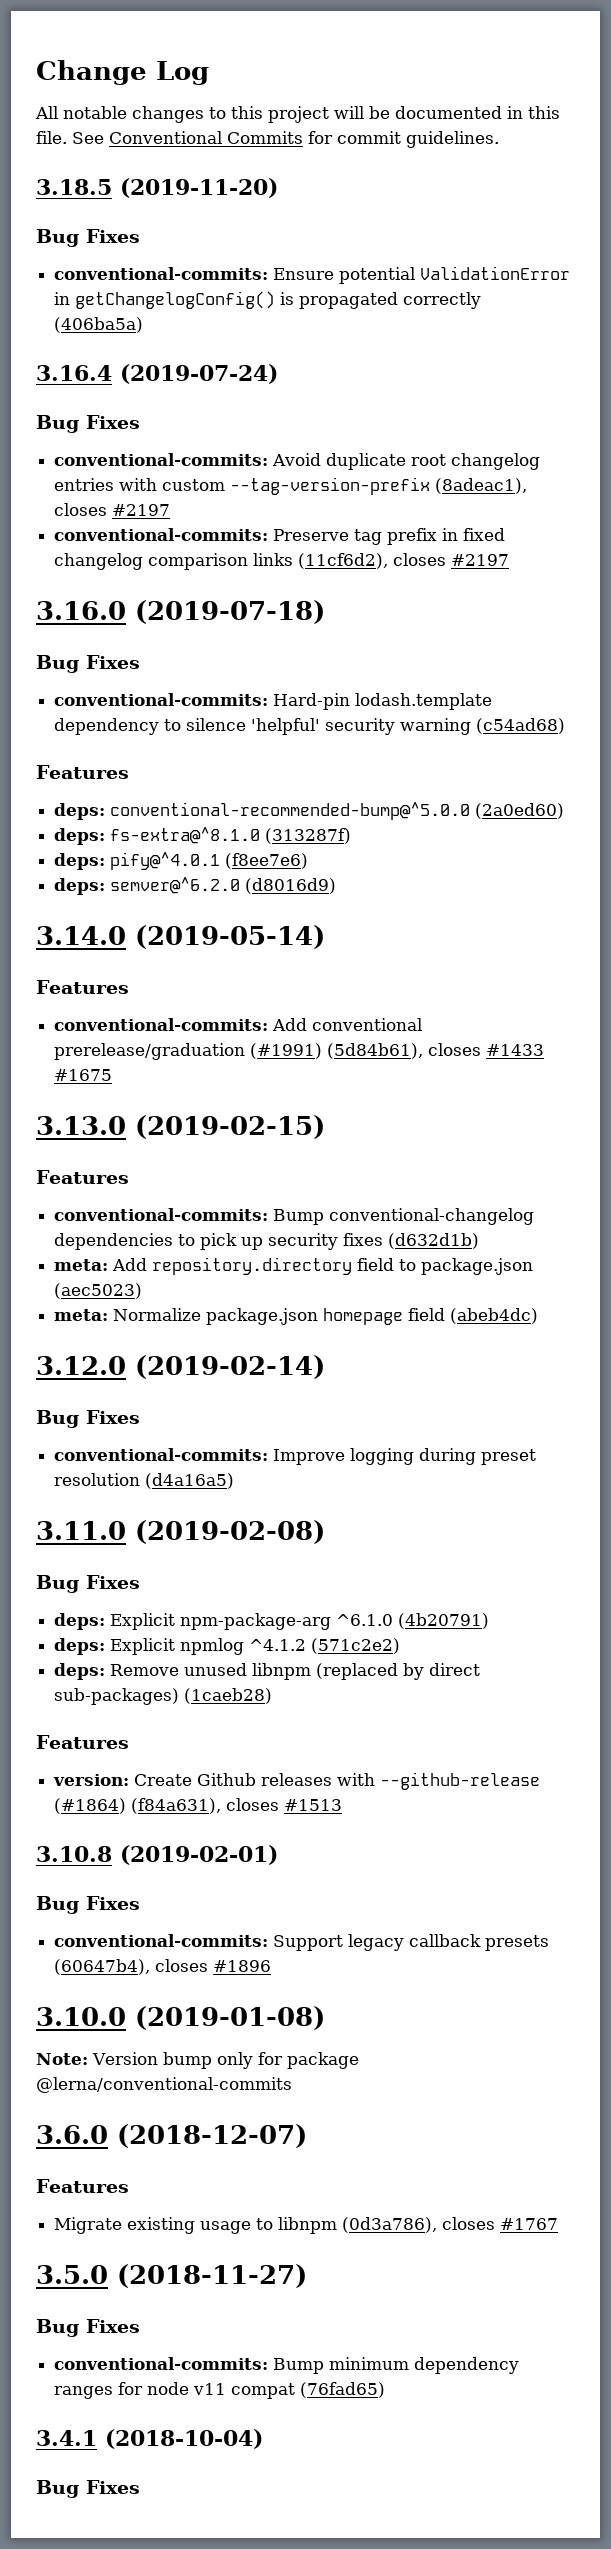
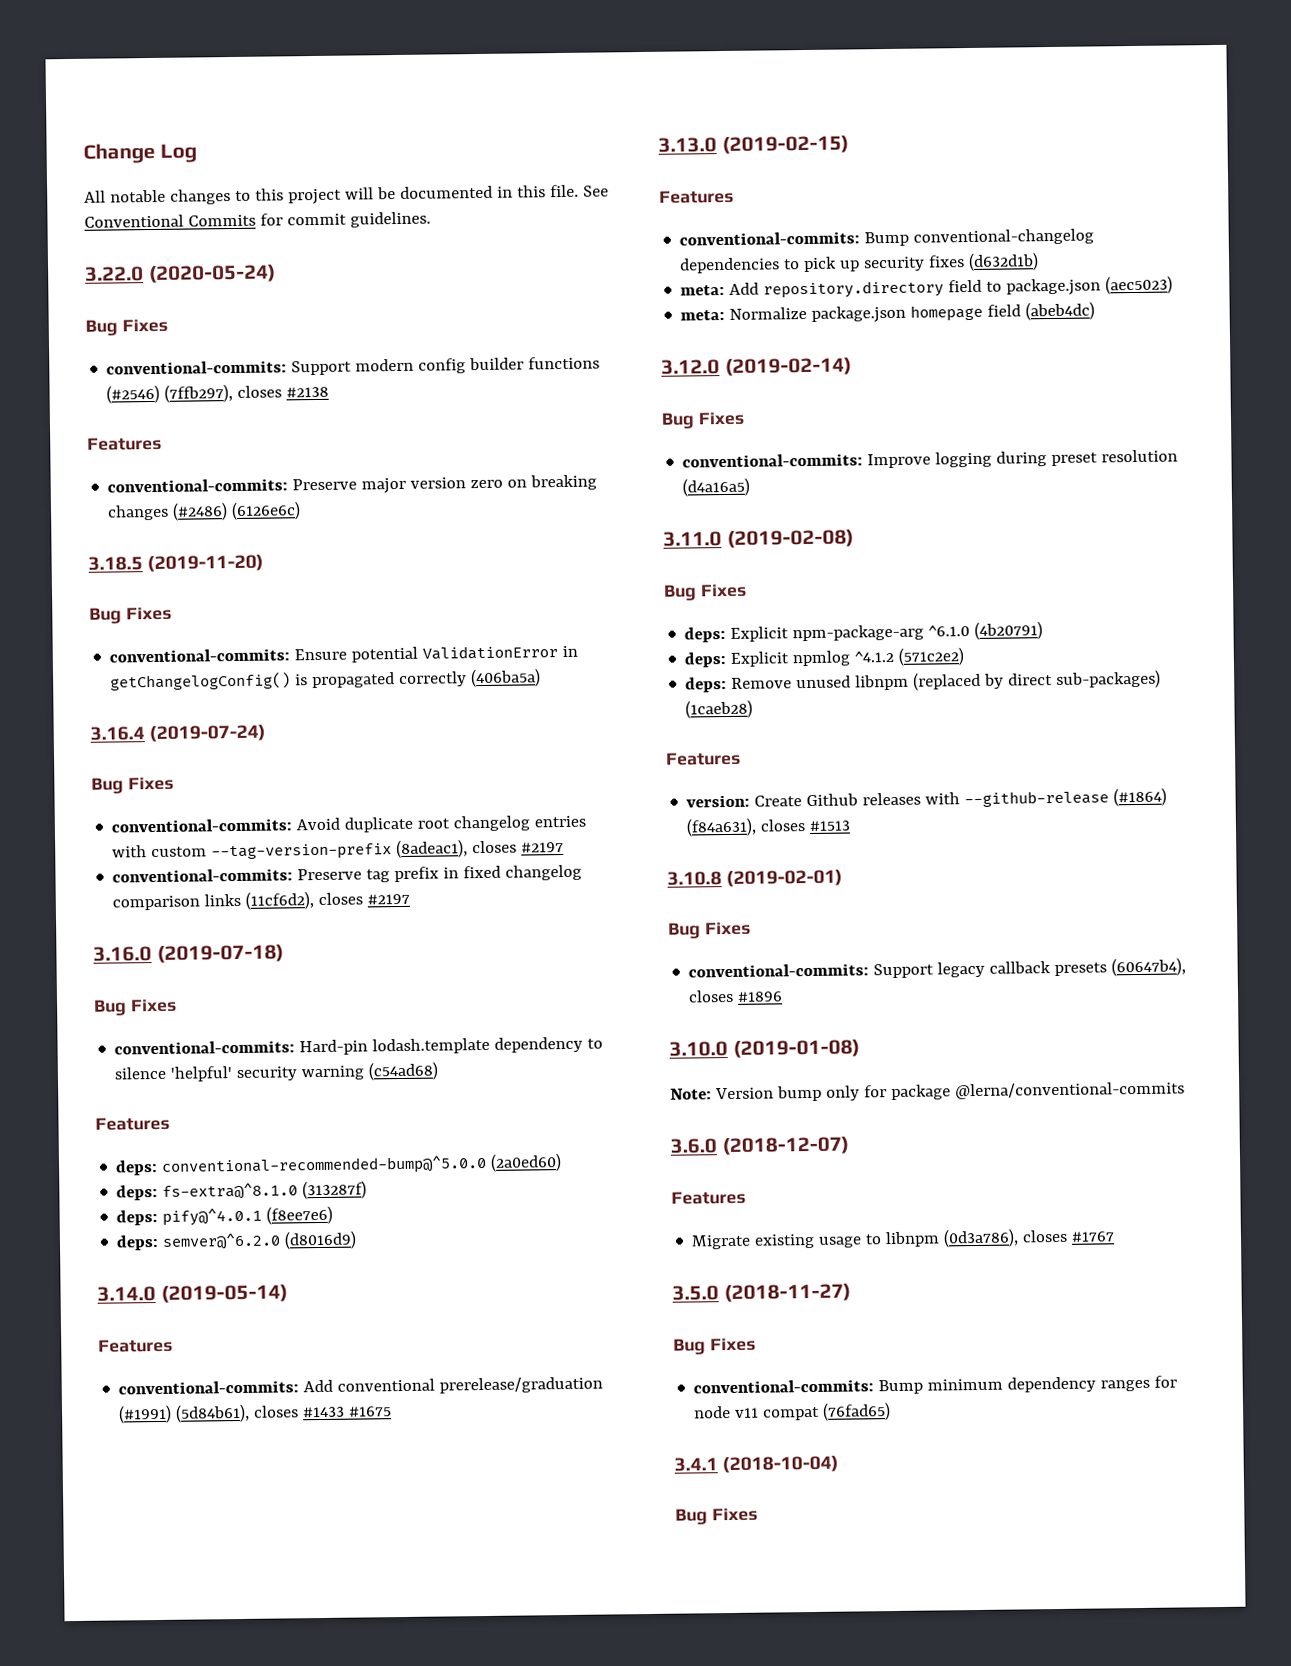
+ 3.22.0 (2020-05-24)
+ Bug Fixes
+ conventional-commits: Support modern config builder functions (#2546) (7ffb297), closes #2138
+ Features
+ conventional-commits: Preserve major version zero on breaking changes (#2486) (6126e6c)

